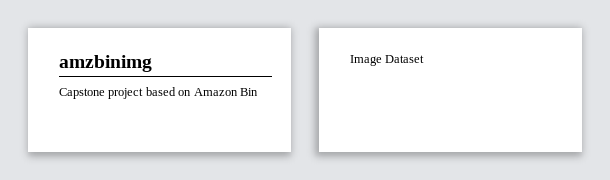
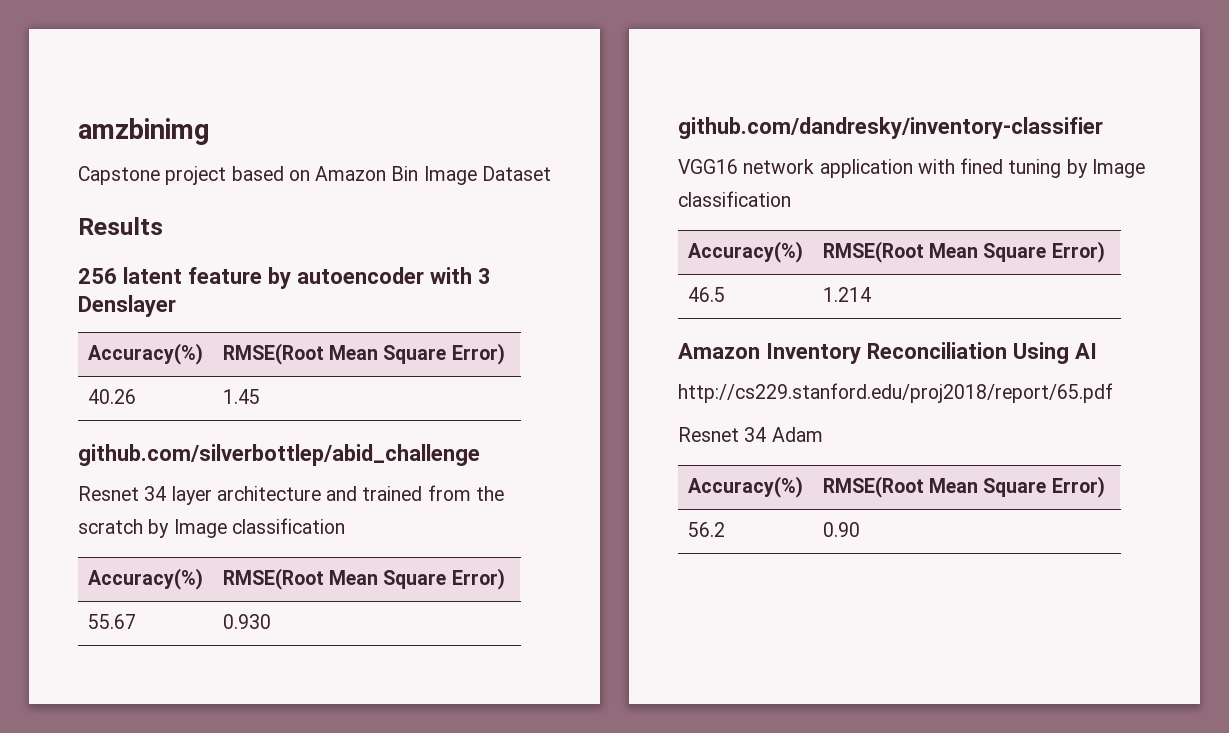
+ Results
+ 256 latent feature by autoencoder with 3 Denslayer
+ Accuracy(%) | RMSE(Root Mean Square Error)
+ 40.26 | 1.45
+ github.com/silverbottlep/abid_challenge
+ Resnet 34 layer architecture and trained from the scratch by Image classification
+ Accuracy(%) | RMSE(Root Mean Square Error)
+ 55.67 | 0.930
+ github.com/dandresky/inventory-classifier
+ VGG16 network application with fined tuning by Image classification
+ Accuracy(%) | RMSE(Root Mean Square Error)
+ 46.5 | 1.214
+ Amazon Inventory Reconciliation Using AI
+ http://cs229.stanford.edu/proj2018/report/65.pdf
+ Resnet 34 Adam
+ Accuracy(%) | RMSE(Root Mean Square Error)
+ 56.2 | 0.90

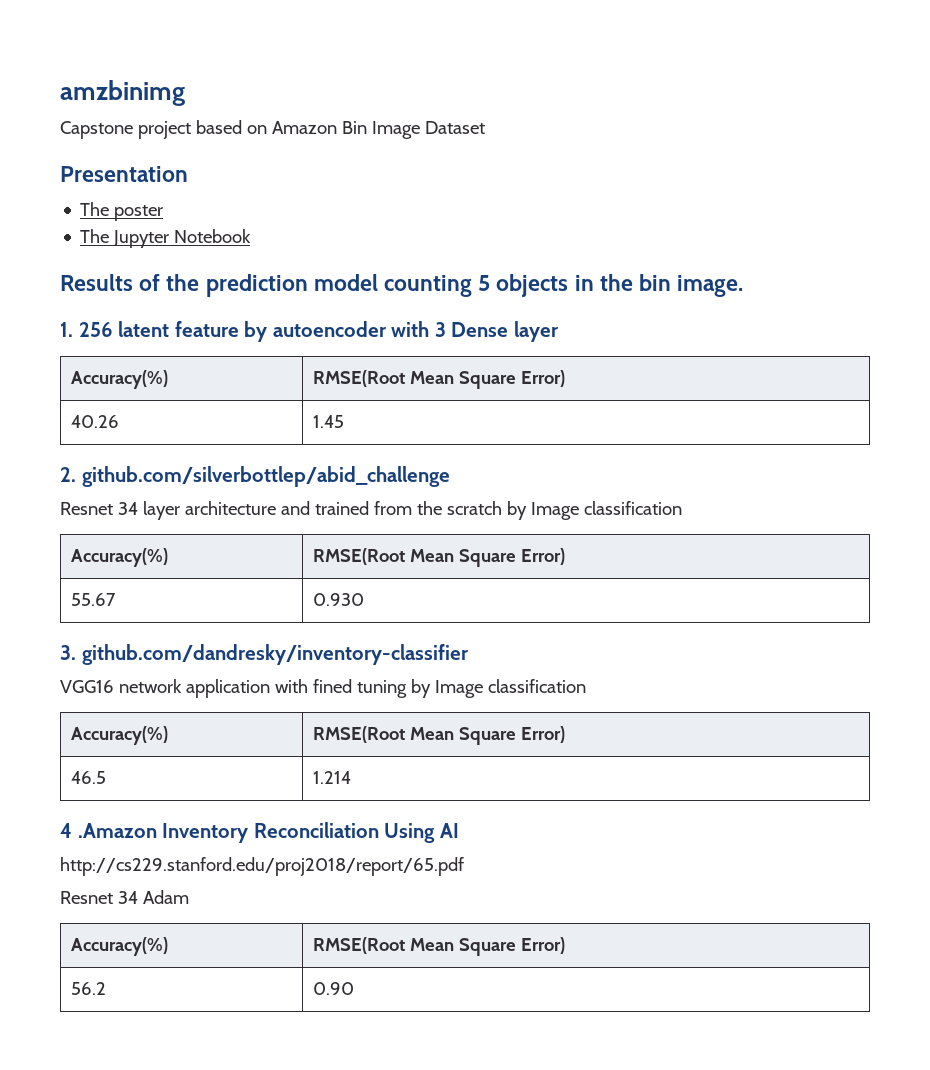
- Results
- 256 latent feature by autoencoder with 3 Denslayer
+ Presentation
+ The poster
+ The Jupyter Notebook
+ Results of the prediction model counting 5 objects in the bin image.
+ 1. 256 latent feature by autoencoder with 3 Dense layer
- github.com/silverbottlep/abid_challenge
+ 2. github.com/silverbottlep/abid_challenge
- github.com/dandresky/inventory-classifier
+ 3. github.com/dandresky/inventory-classifier
- Amazon Inventory Reconciliation Using AI
+ 4 .Amazon Inventory Reconciliation Using AI

